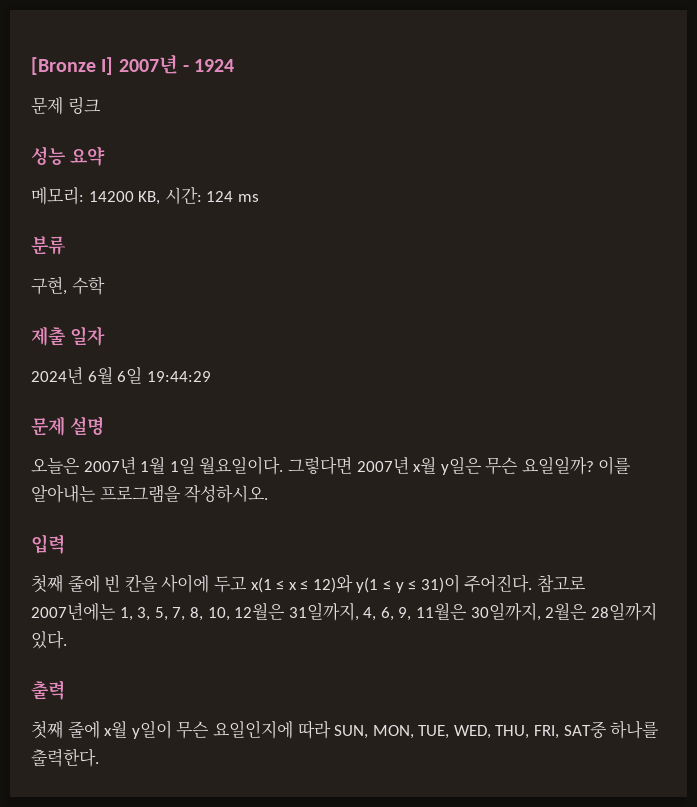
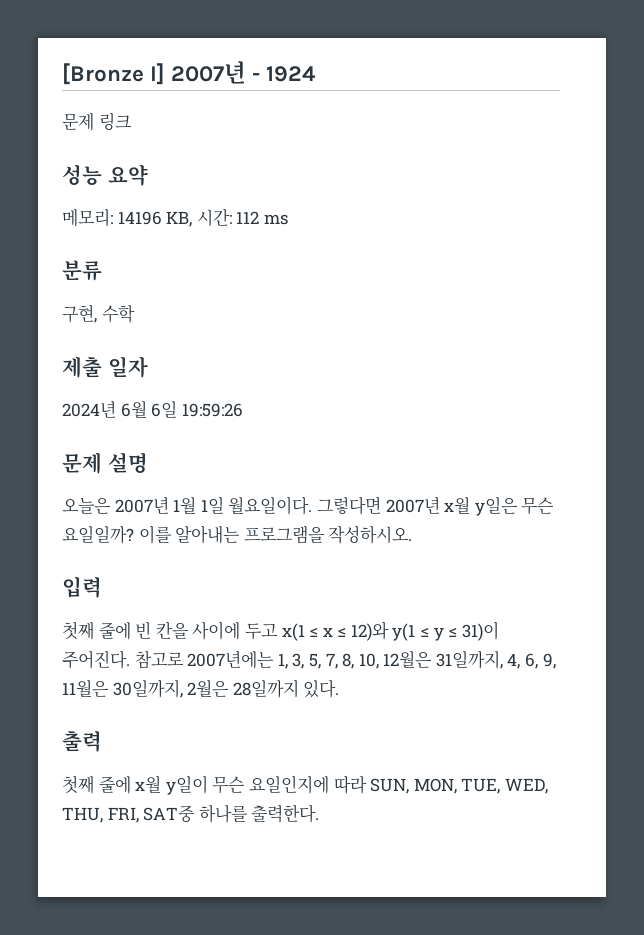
- 메모리: 14200 KB, 시간: 124 ms
+ 메모리: 14196 KB, 시간: 112 ms
- 2024년 6월 6일 19:44:29
+ 2024년 6월 6일 19:59:26

